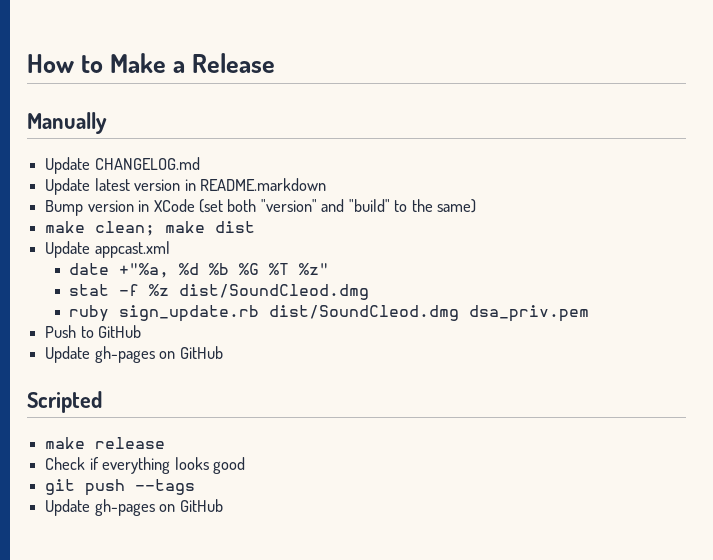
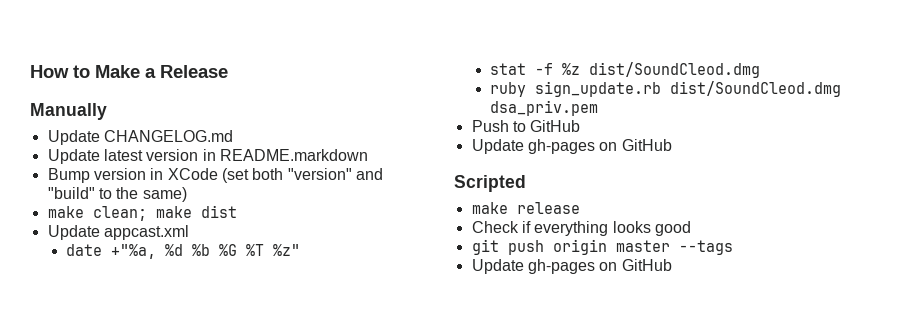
- git push --tags
+ git push origin master --tags

